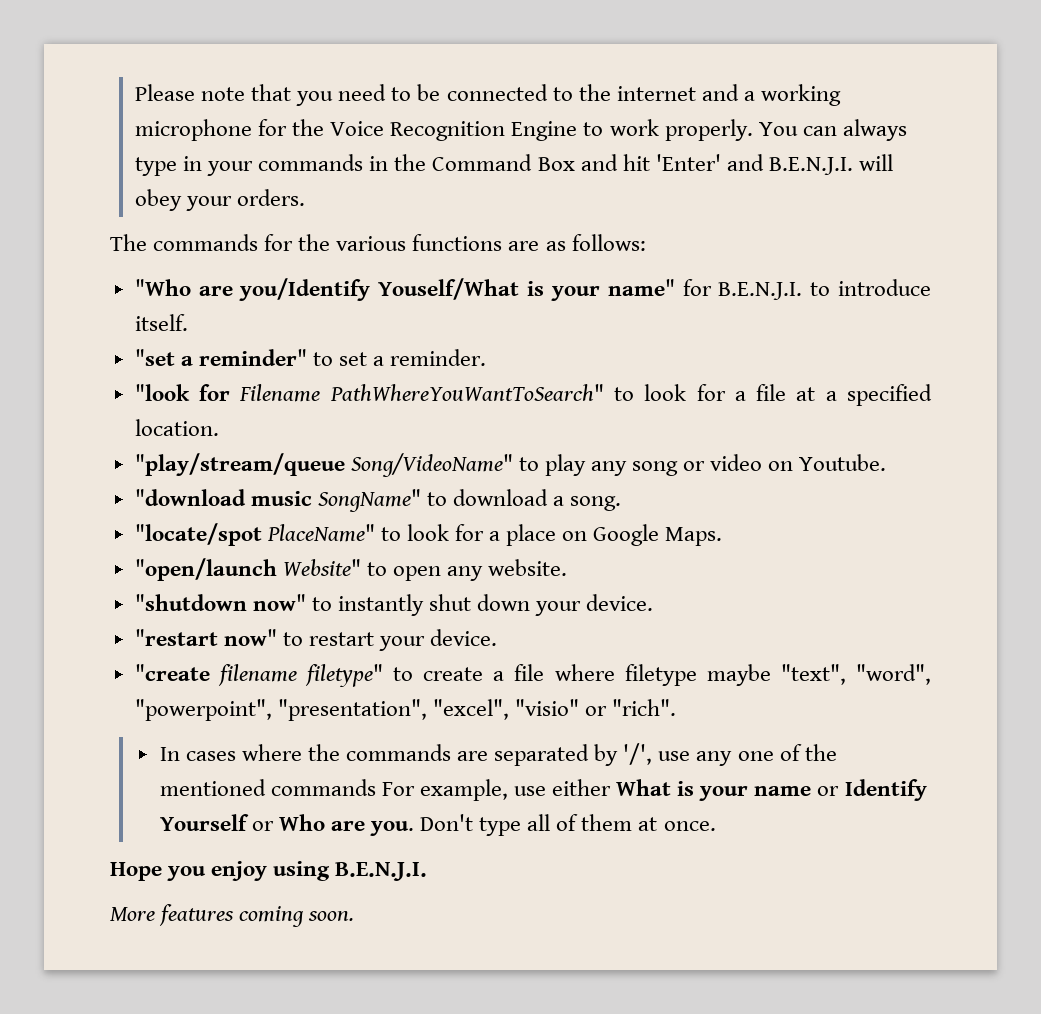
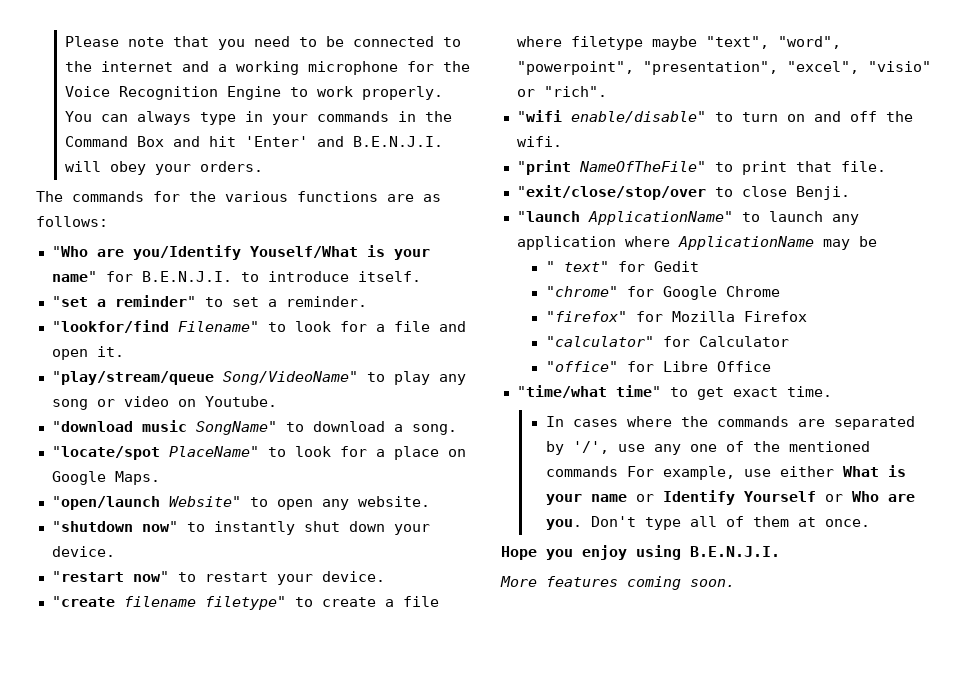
- "look for Filename PathWhereYouWantToSearch" to look for a file at a specified location.
+ "lookfor/find Filename" to look for a file and open it.
+ "wifi enable/disable" to turn on and off the wifi.
+ "print NameOfTheFile" to print that file.
+ "exit/close/stop/over to close Benji.
+ "launch ApplicationName" to launch any application where ApplicationName may be
+ " text" for Gedit
+ "chrome" for Google Chrome
+ "firefox" for Mozilla Firefox
+ "calculator" for Calculator
+ "office" for Libre Office
+ "time/what time" to get exact time.

